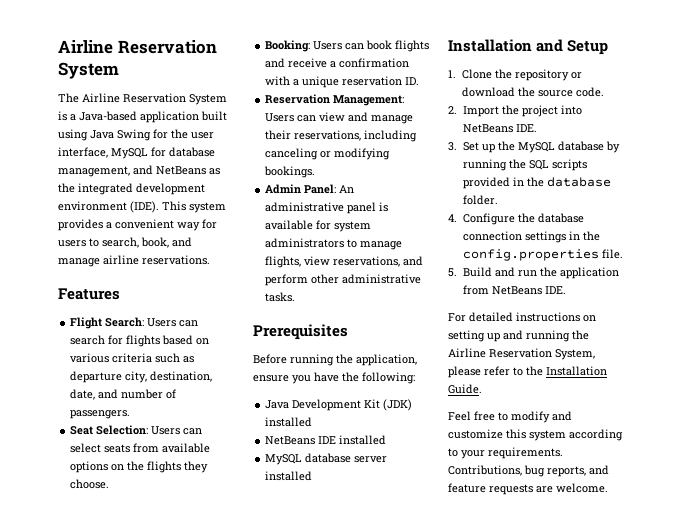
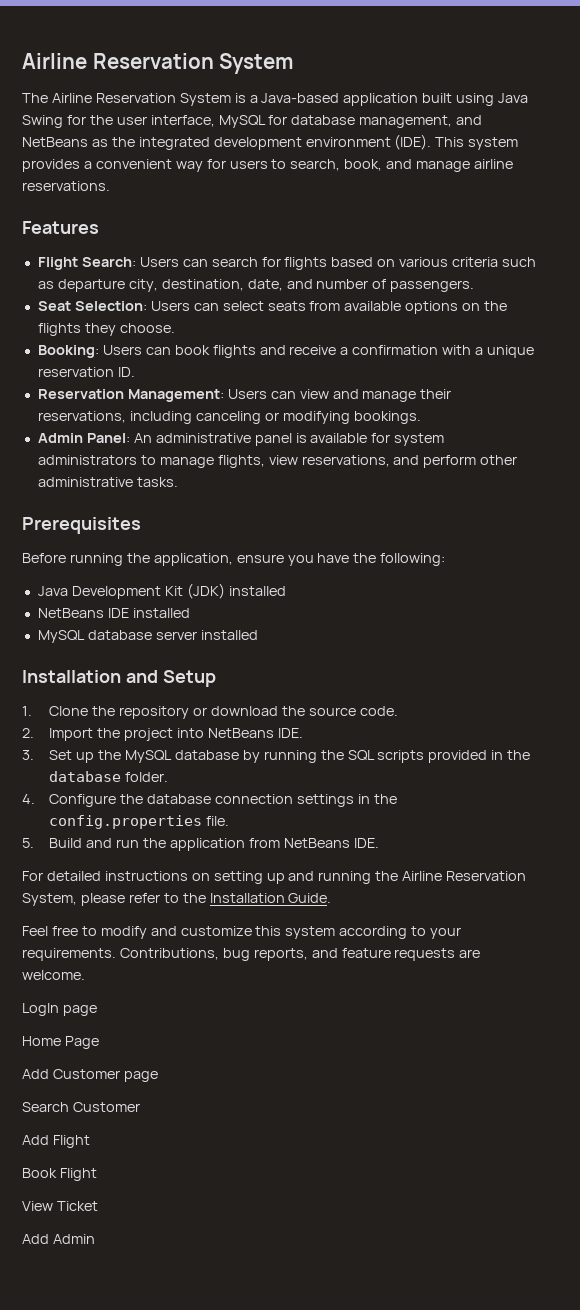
+ LogIn page
+ Home Page
+ Add Customer page
+ Search Customer
+ Add Flight
+ Book Flight
+ View Ticket
+ Add Admin

